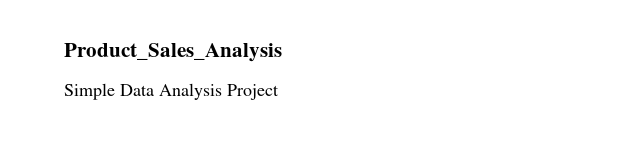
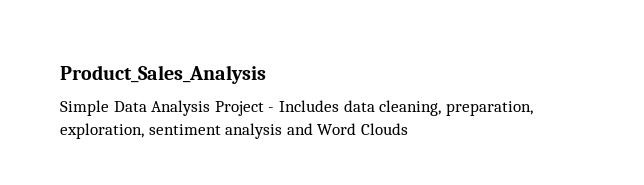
- Simple Data Analysis Project
+ Simple Data Analysis Project - Includes data cleaning, preparation, exploration, sentiment analysis and Word Clouds

